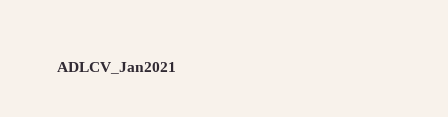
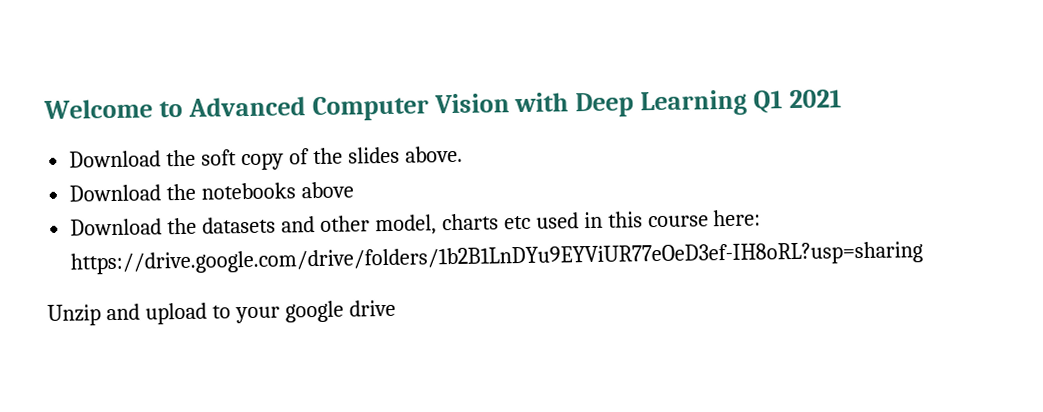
- ADLCV_Jan2021
+ Welcome to Advanced Computer Vision with Deep Learning Q1 2021
+ Download the soft copy of the slides above.
+ Download the notebooks above
+ Download the datasets and other model, charts etc used in this course here: https://drive.google.com/drive/folders/1b2B1LnDYu9EYViUR77eOeD3ef-IH8oRL?usp=sharing
+ Unzip and upload to your google drive

